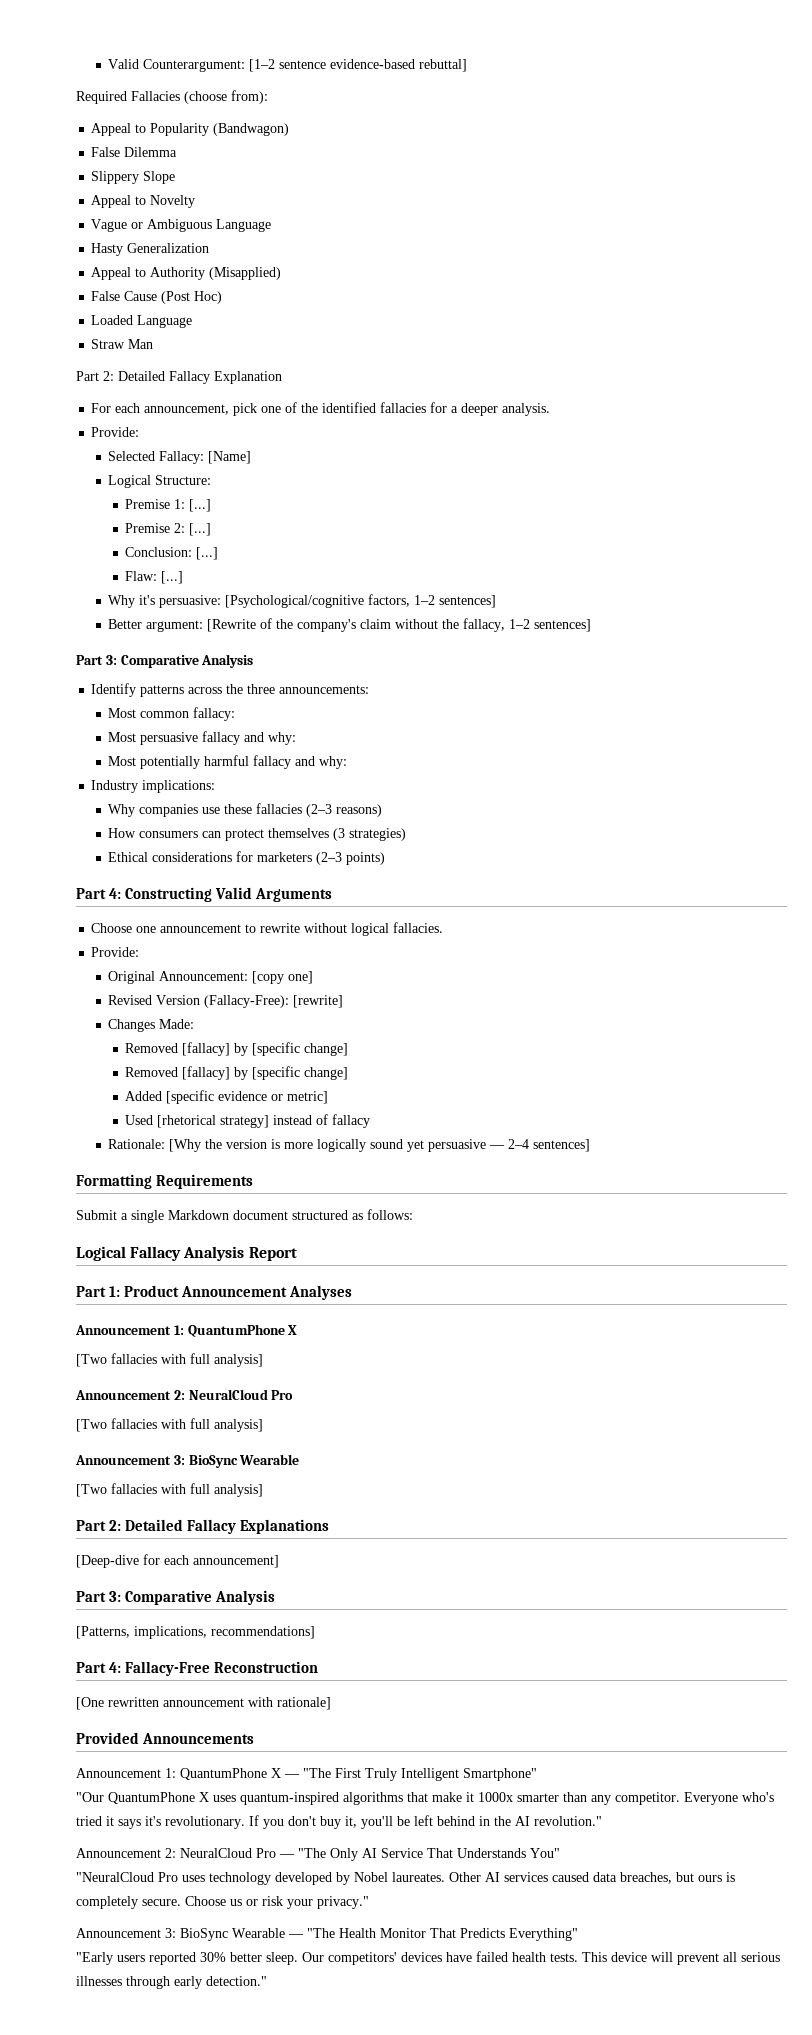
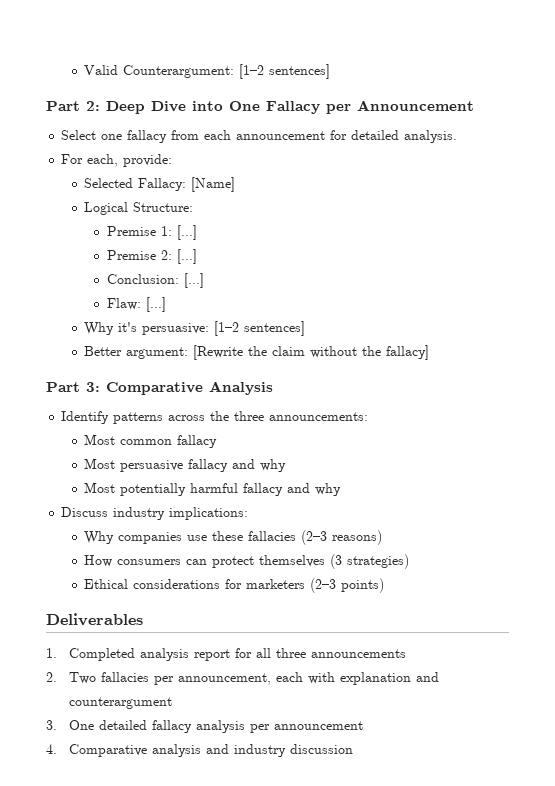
- Valid Counterargument: [1–2 sentence evidence-based rebuttal]
- Required Fallacies (choose from):
- Appeal to Popularity (Bandwagon)
- False Dilemma
- Slippery Slope
- Appeal to Novelty
- Vague or Ambiguous Language
- Hasty Generalization
- Appeal to Authority (Misapplied)
- False Cause (Post Hoc)
- Loaded Language
- Straw Man
- Part 2: Detailed Fallacy Explanation
- For each announcement, pick one of the identified fallacies for a deeper analysis.
- Provide:
+ Valid Counterargument: [1–2 sentences]
+ Part 2: Deep Dive into One Fallacy per Announcement
+ Select one fallacy from each announcement for detailed analysis.
+ For each, provide:
- Why it's persuasive: [Psychological/cognitive factors, 1–2 sentences]
+ Why it's persuasive: [1–2 sentences]
- Better argument: [Rewrite of the company's claim without the fallacy, 1–2 sentences]
+ Better argument: [Rewrite the claim without the fallacy]
- Most common fallacy:
+ Most common fallacy
- Most persuasive fallacy and why:
+ Most persuasive fallacy and why
- Most potentially harmful fallacy and why:
- Industry implications:
+ Most potentially harmful fallacy and why
+ Discuss industry implications:
- Part 4: Constructing Valid Arguments
- Choose one announcement to rewrite without logical fallacies.
- Provide:
- Original Announcement: [copy one]
- Revised Version (Fallacy-Free): [rewrite]
- Changes Made:
- Removed [fallacy] by [specific change]
- Removed [fallacy] by [specific change]
- Added [specific evidence or metric]
- Used [rhetorical strategy] instead of fallacy
- Rationale: [Why the version is more logically sound yet persuasive — 2–4 sentences]
- Formatting Requirements
- Submit a single Markdown document structured as follows:
- Logical Fallacy Analysis Report
- Part 1: Product Announcement Analyses
- Announcement 1: QuantumPhone X
- [Two fallacies with full analysis]
- Announcement 2: NeuralCloud Pro
- [Two fallacies with full analysis]
- Announcement 3: BioSync Wearable
- [Two fallacies with full analysis]
- Part 2: Detailed Fallacy Explanations
- [Deep-dive for each announcement]
- Part 3: Comparative Analysis
- [Patterns, implications, recommendations]
- Part 4: Fallacy-Free Reconstruction
- [One rewritten announcement with rationale]
- Provided Announcements
- Announcement 1: QuantumPhone X — "The First Truly Intelligent Smartphone"
- "Our QuantumPhone X uses quantum-inspired algorithms that make it 1000x smarter than any competitor. Everyone who's tried it says it's revolutionary. If you don't buy it, you'll be left behind in the AI revolution."
- Announcement 2: NeuralCloud Pro — "The Only AI Service That Understands You"
- "NeuralCloud Pro uses technology developed by Nobel laureates. Other AI services caused data breaches, but ours is completely secure. Choose us or risk your privacy."
- Announcement 3: BioSync Wearable — "The Health Monitor That Predicts Everything"
- "Early users reported 30% better sleep. Our competitors' devices have failed health tests. This device will prevent all serious illnesses through early detection."
+ Deliverables
+ 1. Completed analysis report for all three announcements
+ 2. Two fallacies per announcement, each with explanation and counterargument
+ 3. One detailed fallacy analysis per announcement
+ 4. Comparative analysis and industry discussion

